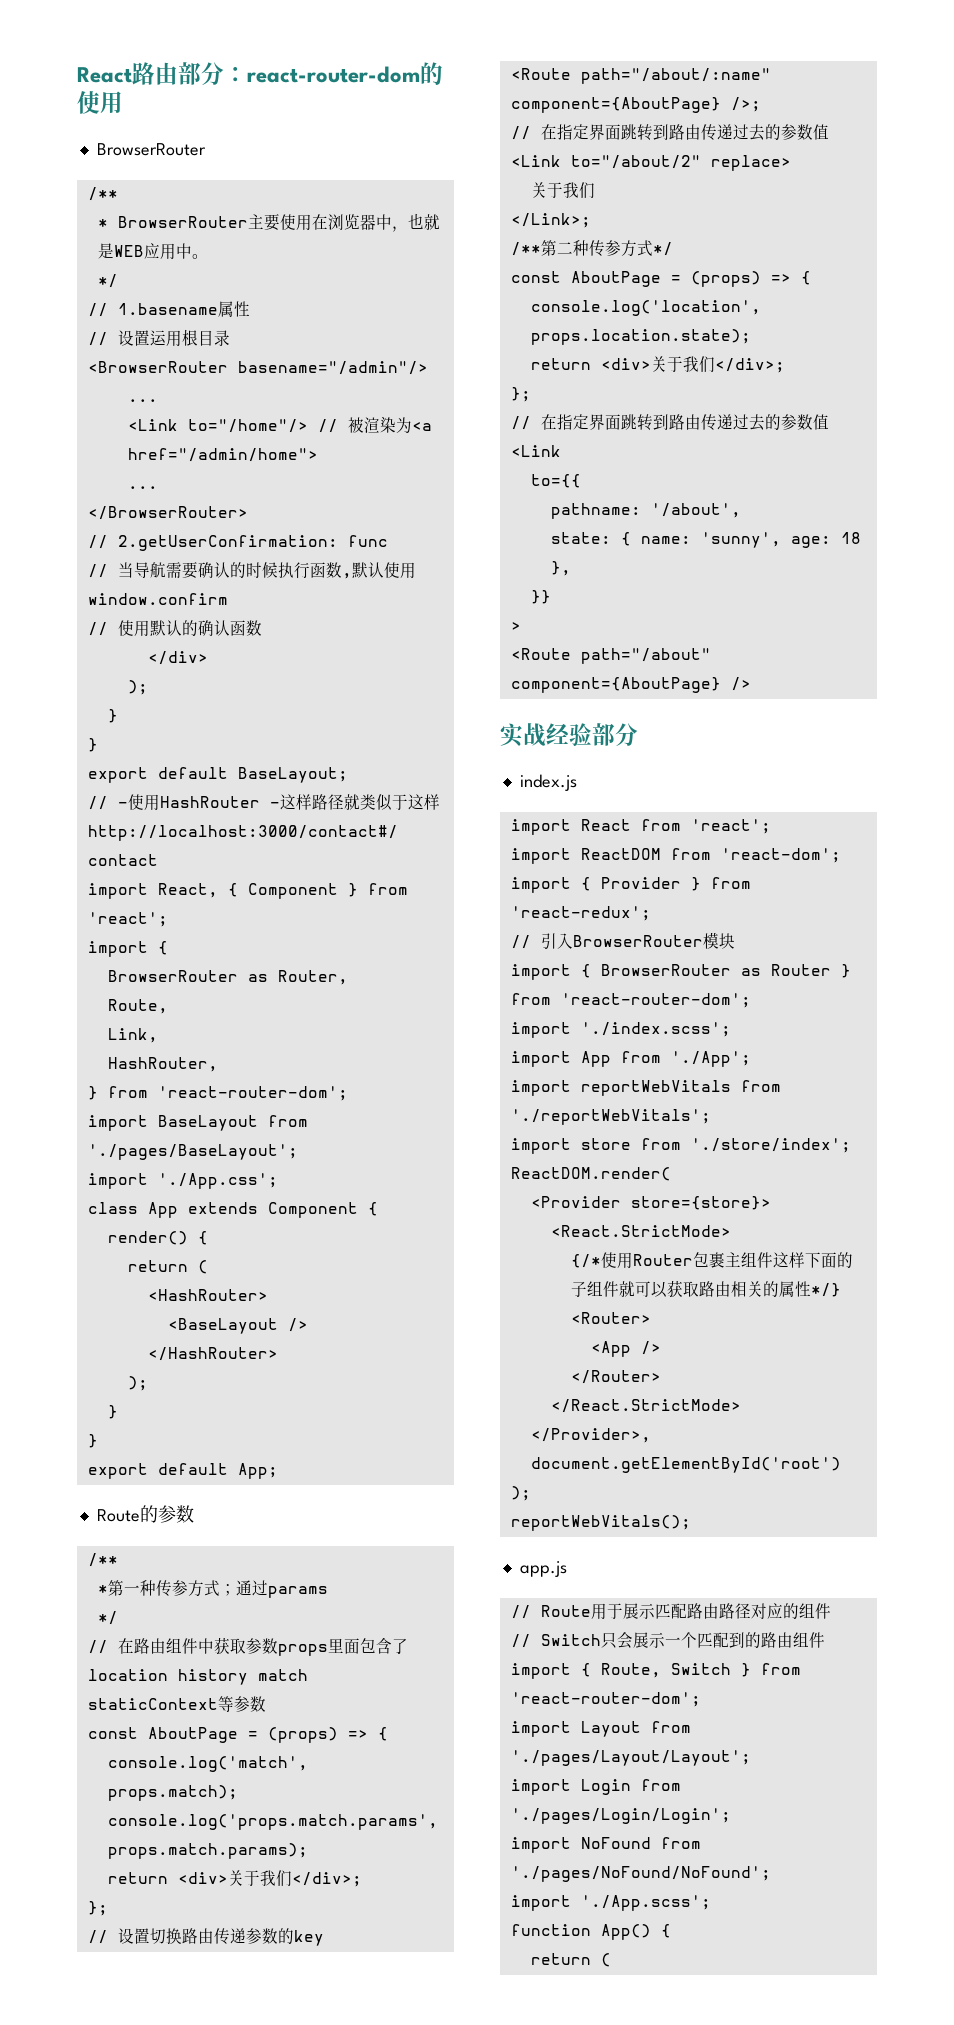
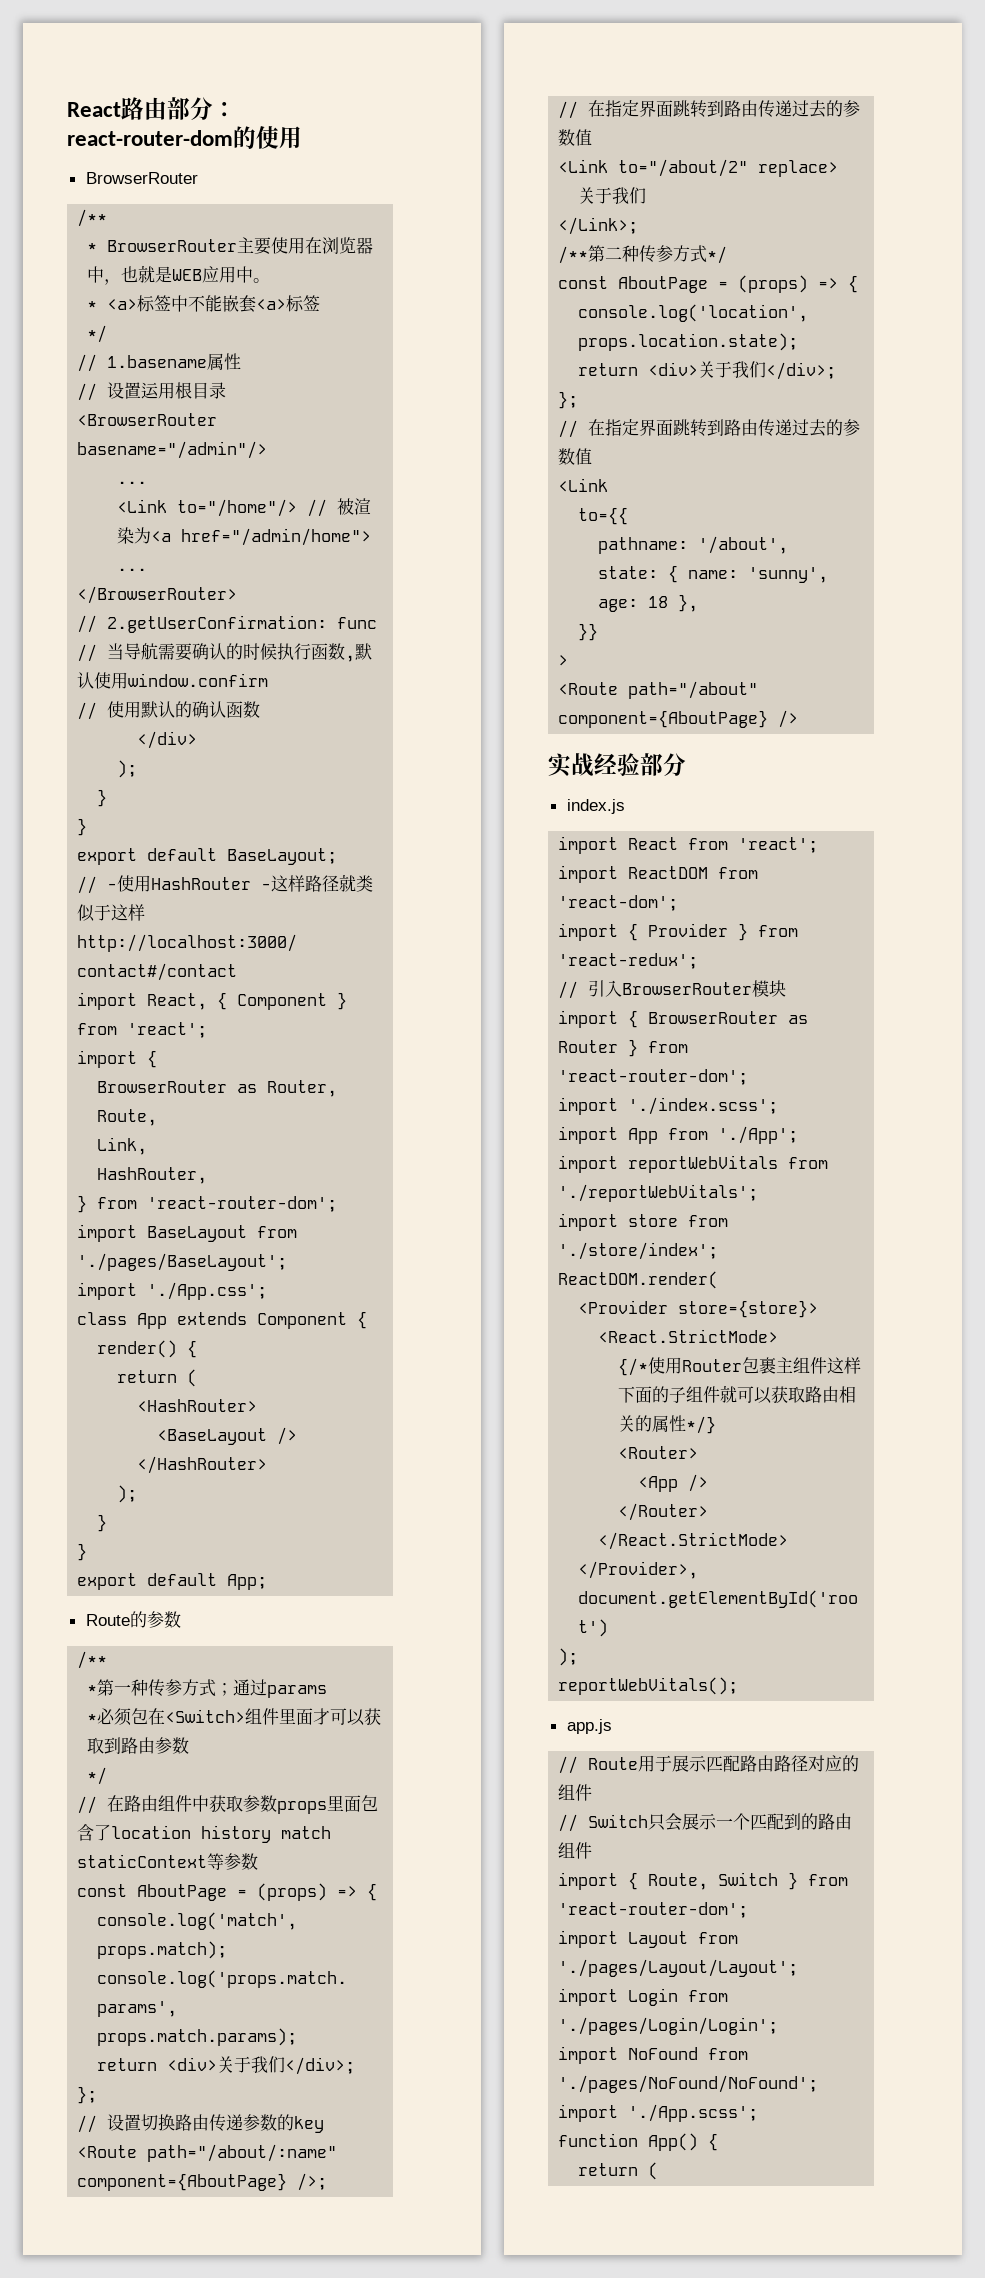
+ * <a>标签中不能嵌套<a>标签
+ *必须包在<Switch>组件里面才可以获取到路由参数

